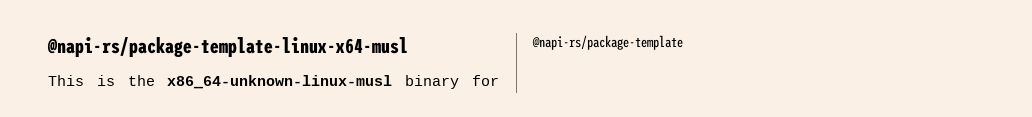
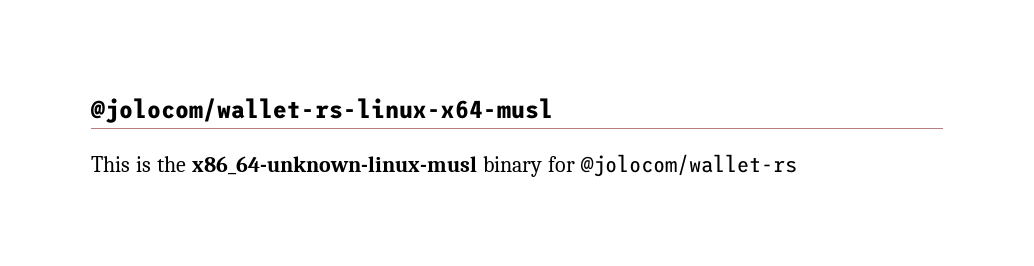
- @napi-rs/package-template-linux-x64-musl
+ @jolocom/wallet-rs-linux-x64-musl
- This is the x86_64-unknown-linux-musl binary for @napi-rs/package-template
+ This is the x86_64-unknown-linux-musl binary for @jolocom/wallet-rs

